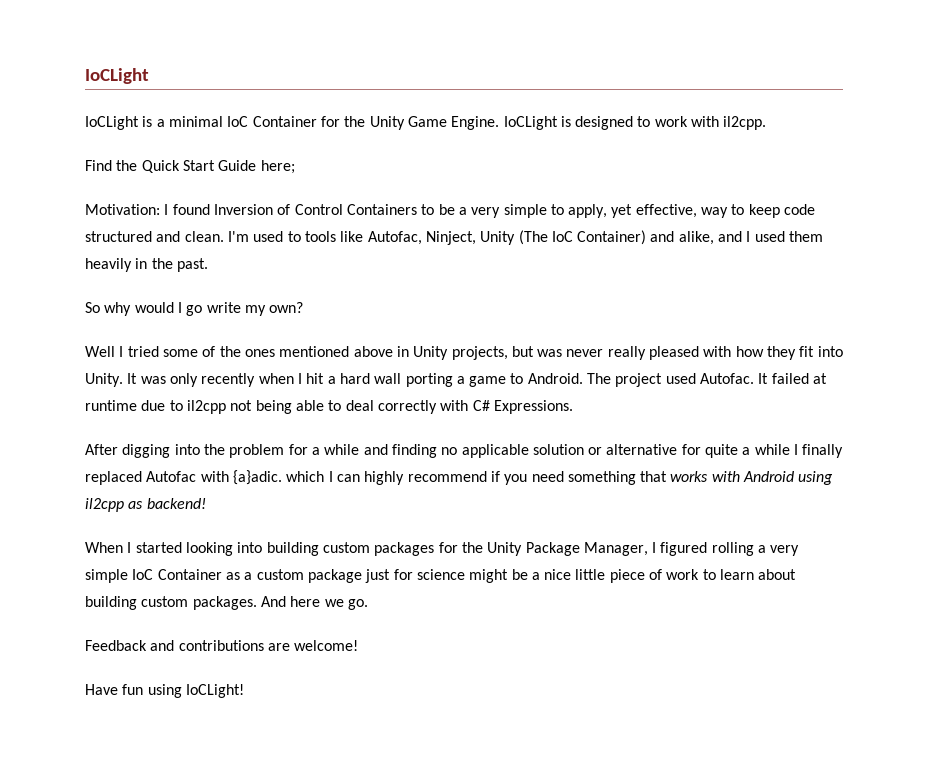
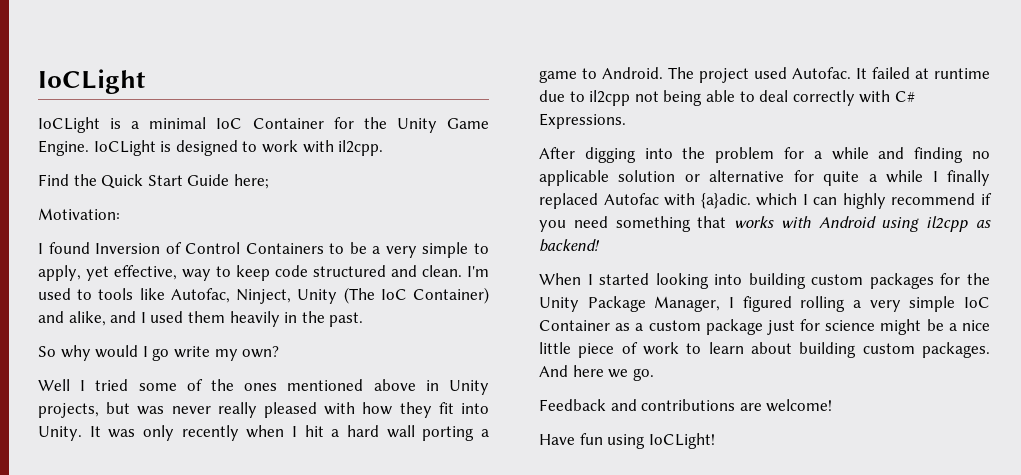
- Motivation: I found Inversion of Control Containers to be a very simple to apply, yet effective, way to keep code structured and clean.
+ Motivation:
+ I found Inversion of Control Containers to be a very simple to apply, yet effective, way to keep code structured and clean.

